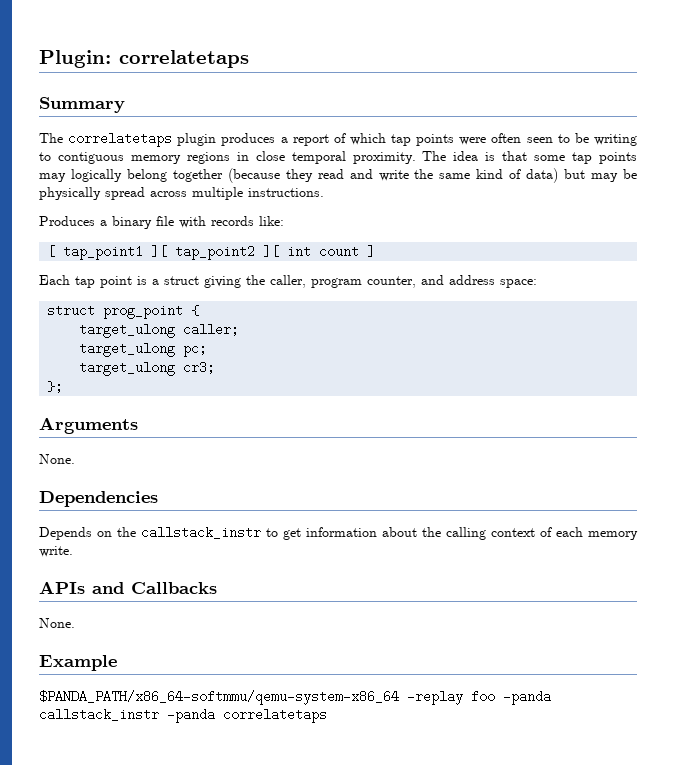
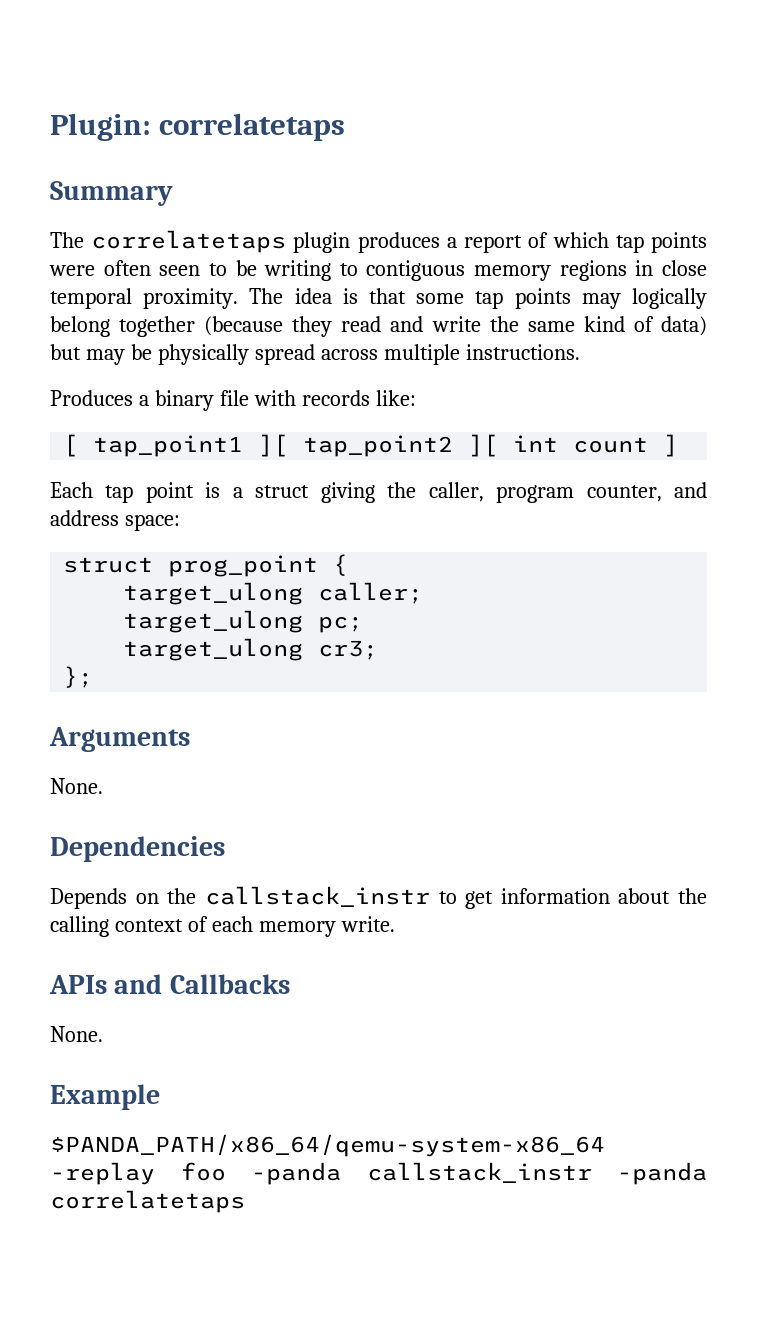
- $PANDA_PATH/x86_64-softmmu/qemu-system-x86_64 -replay foo -panda callstack_instr -panda correlatetaps
+ $PANDA_PATH/x86_64/qemu-system-x86_64 -replay foo -panda callstack_instr -panda correlatetaps

